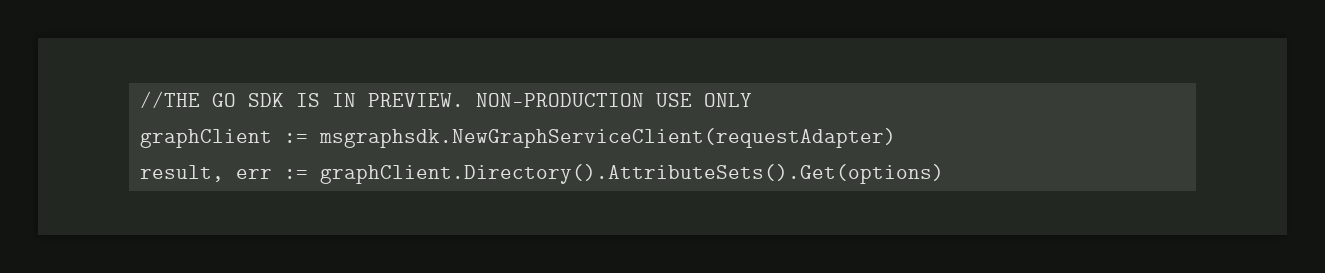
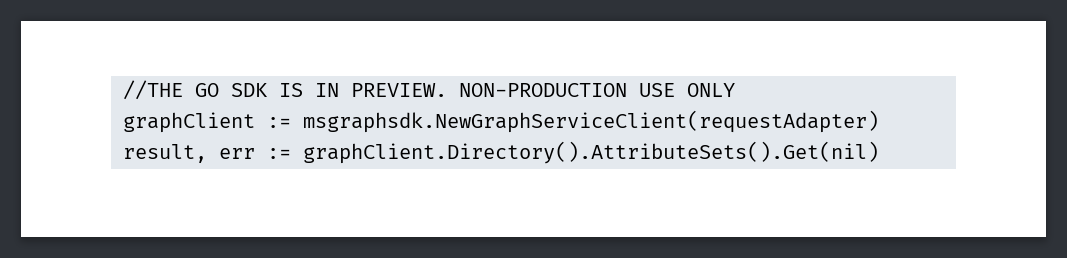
- result, err := graphClient.Directory().AttributeSets().Get(options)
+ result, err := graphClient.Directory().AttributeSets().Get(nil)

